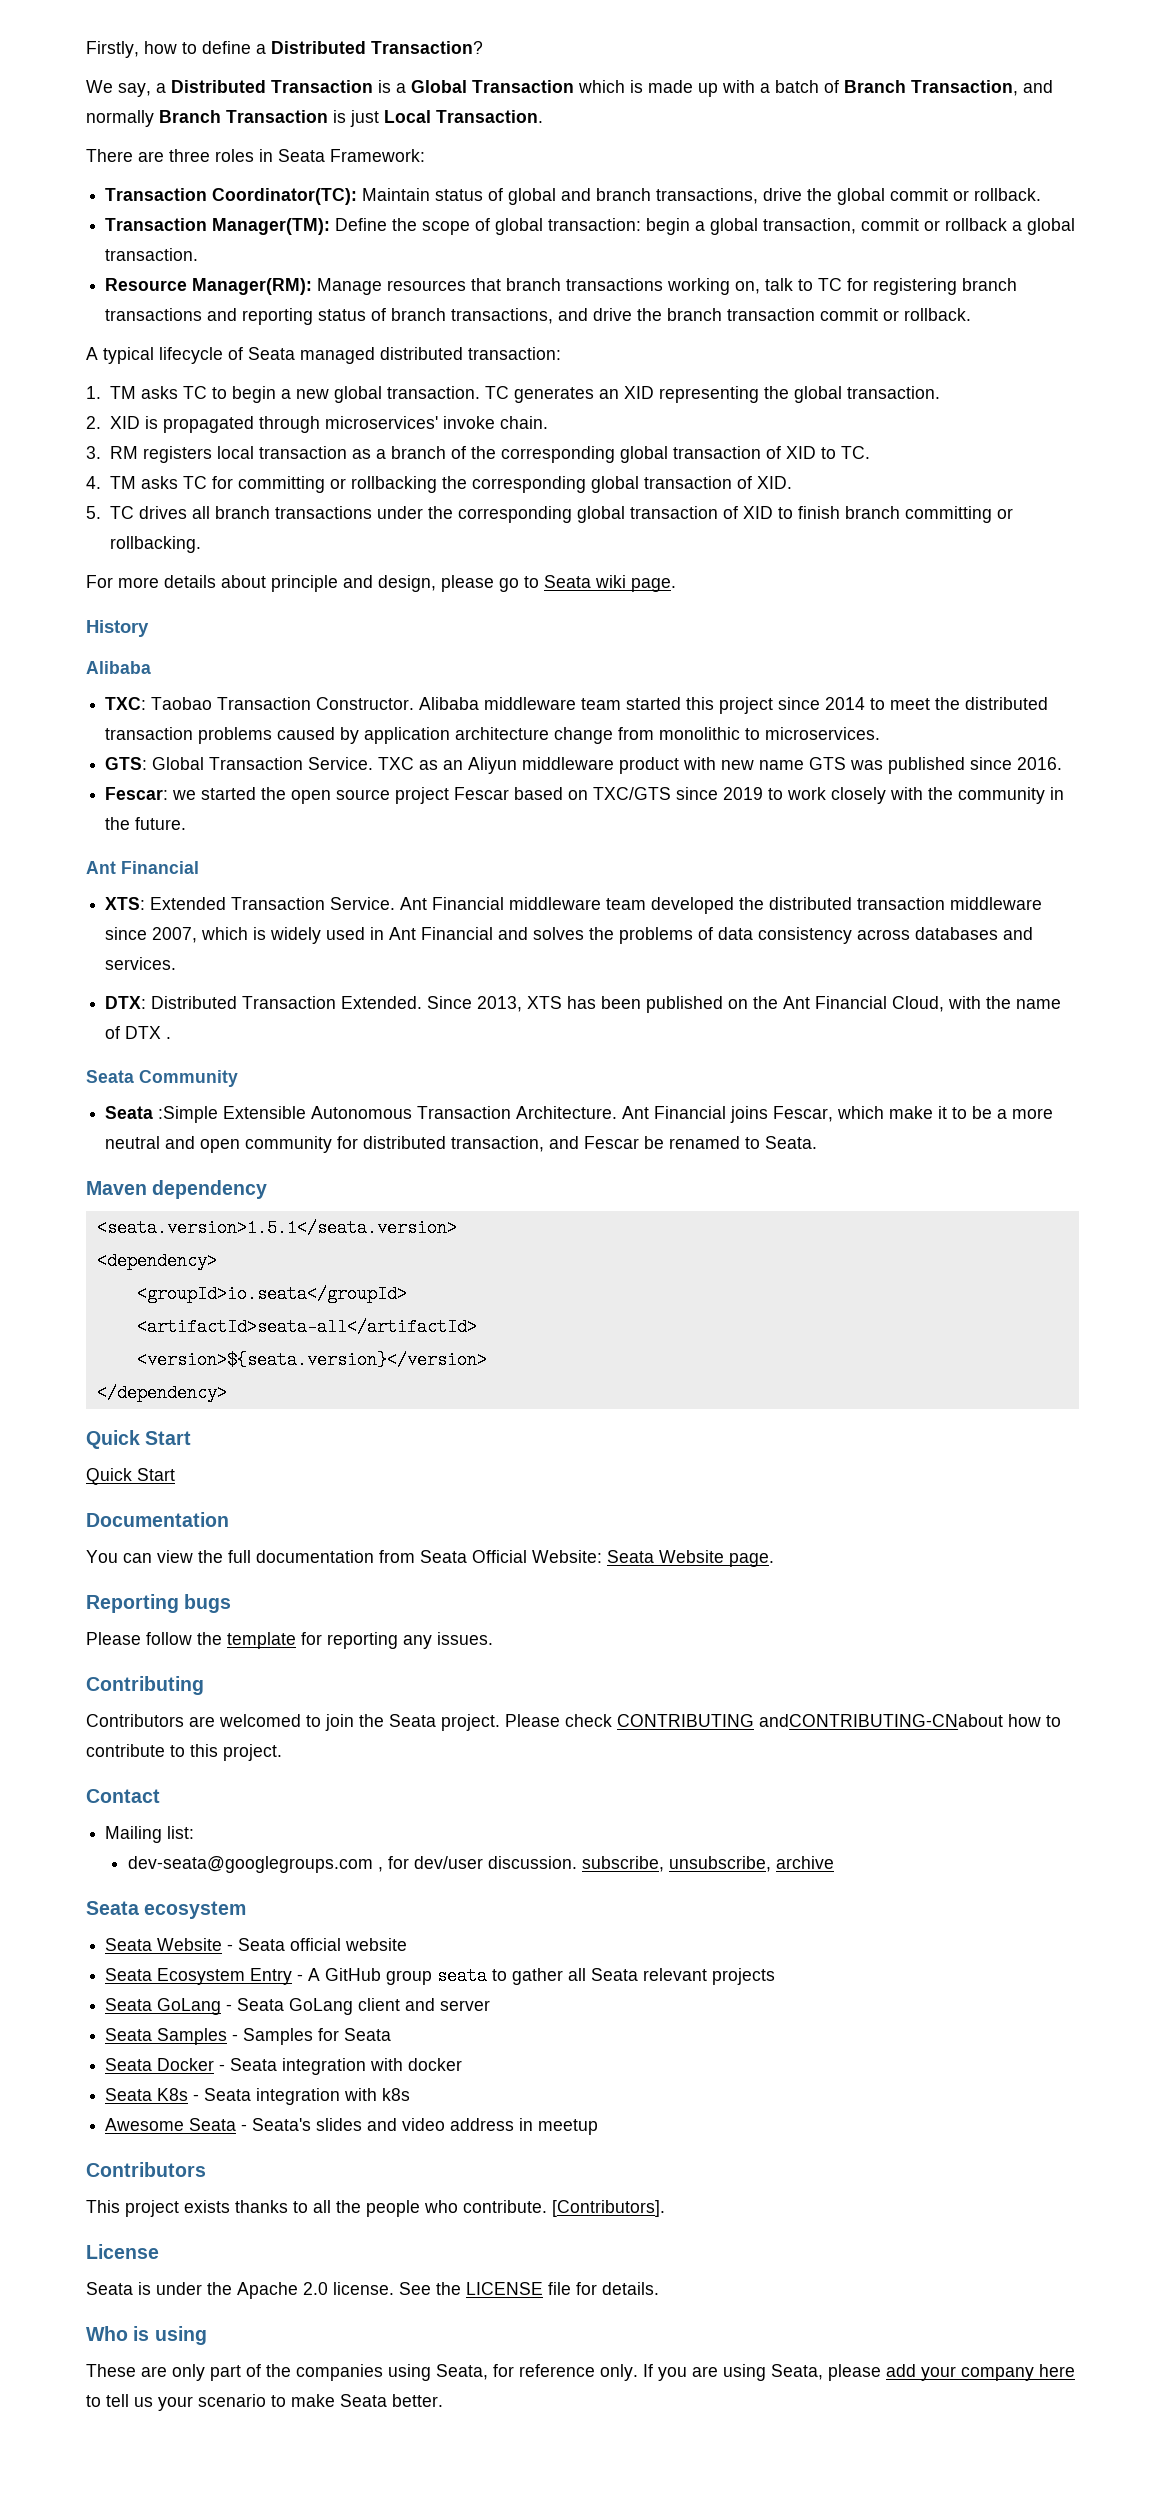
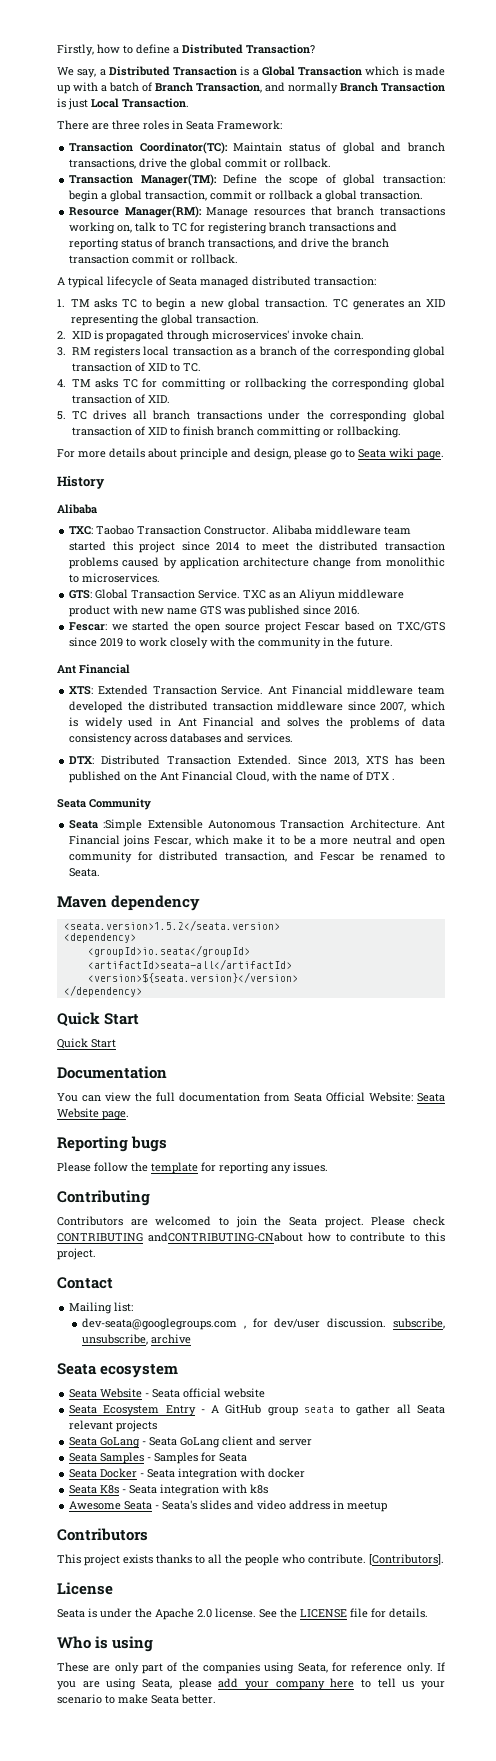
- <seata.version>1.5.1</seata.version>
+ <seata.version>1.5.2</seata.version>

